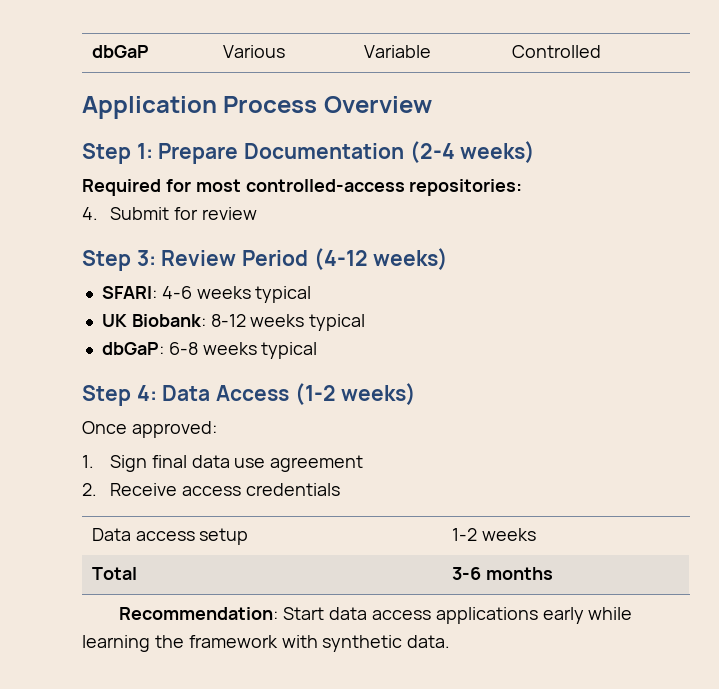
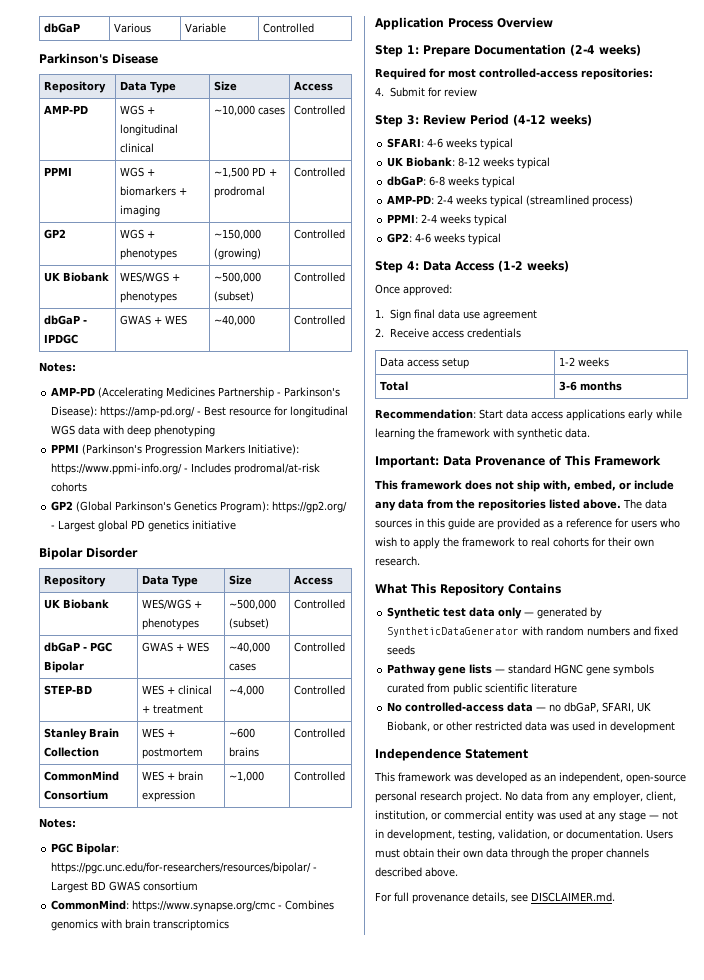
+ Parkinson's Disease
+ Repository | Data Type | Size | Access
+ AMP-PD | WGS + longitudinal clinical | ~10,000 cases | Controlled
+ PPMI | WGS + biomarkers + imaging | ~1,500 PD + prodromal | Controlled
+ GP2 | WGS + phenotypes | ~150,000 (growing) | Controlled
+ UK Biobank | WES/WGS + phenotypes | ~500,000 (subset) | Controlled
+ dbGaP - IPDGC | GWAS + WES | ~40,000 | Controlled
+ Notes:
+ AMP-PD (Accelerating Medicines Partnership - Parkinson's Disease): https://amp-pd.org/ - Best resource for longitudinal WGS data with deep phenotyping
+ PPMI (Parkinson's Progression Markers Initiative): https://www.ppmi-info.org/ - Includes prodromal/at-risk cohorts
+ GP2 (Global Parkinson's Genetics Program): https://gp2.org/ - Largest global PD genetics initiative
+ Bipolar Disorder
+ Repository | Data Type | Size | Access
+ UK Biobank | WES/WGS + phenotypes | ~500,000 (subset) | Controlled
+ dbGaP - PGC Bipolar | GWAS + WES | ~40,000 cases | Controlled
+ STEP-BD | WES + clinical + treatment | ~4,000 | Controlled
+ Stanley Brain Collection | WES + postmortem | ~600 brains | Controlled
+ CommonMind Consortium | WES + brain expression | ~1,000 | Controlled
+ Notes:
+ PGC Bipolar: https://pgc.unc.edu/for-researchers/resources/bipolar/ - Largest BD GWAS consortium
+ CommonMind: https://www.synapse.org/cmc - Combines genomics with brain transcriptomics
+ AMP-PD: 2-4 weeks typical (streamlined process)
+ PPMI: 2-4 weeks typical
+ GP2: 4-6 weeks typical
+ Important: Data Provenance of This Framework
+ This framework does not ship with, embed, or include any data from the repositories listed above. The data sources in this guide are provided as a reference for users who wish to apply the framework to real cohorts for their own research.
+ What This Repository Contains
+ Synthetic test data only — generated by SyntheticDataGenerator with random numbers and fixed seeds
+ Pathway gene lists — standard HGNC gene symbols curated from public scientific literature
+ No controlled-access data — no dbGaP, SFARI, UK Biobank, or other restricted data was used in development
+ Independence Statement
+ This framework was developed as an independent, open-source personal research project. No data from any employer, client, institution, or commercial entity was used at any stage — not in development, testing, validation, or documentation. Users must obtain their own data through the proper channels described above.
+ For full provenance details, see DISCLAIMER.md.

